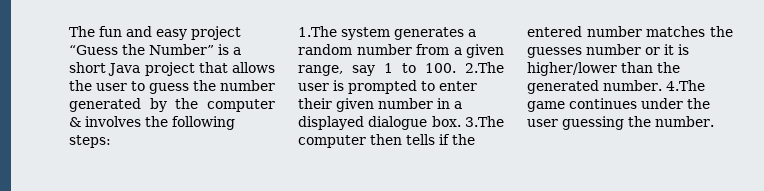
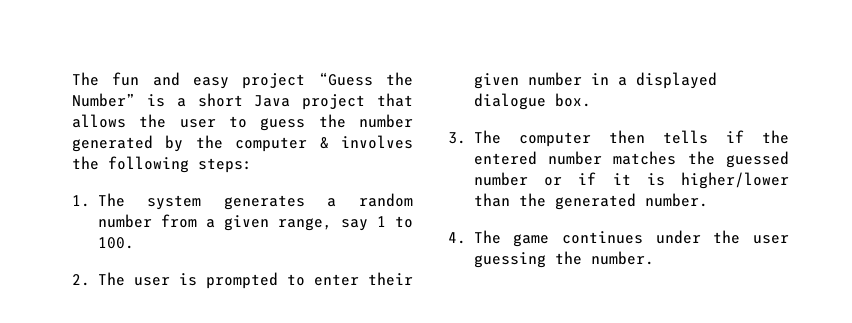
- 1.The system generates a random number from a given range, say 1 to 100. 2.The user is prompted to enter their given number in a displayed dialogue box. 3.The computer then tells if the entered number matches the guesses number or it is higher/lower than the generated number. 4.The game continues under the user guessing the number.
+ 1. The system generates a random number from a given range, say 1 to 100.
+ 2. The user is prompted to enter their given number in a displayed dialogue box.
+ 3. The computer then tells if the entered number matches the guessed number or if it is higher/lower than the generated number.
+ 4. The game continues under the user guessing the number.

